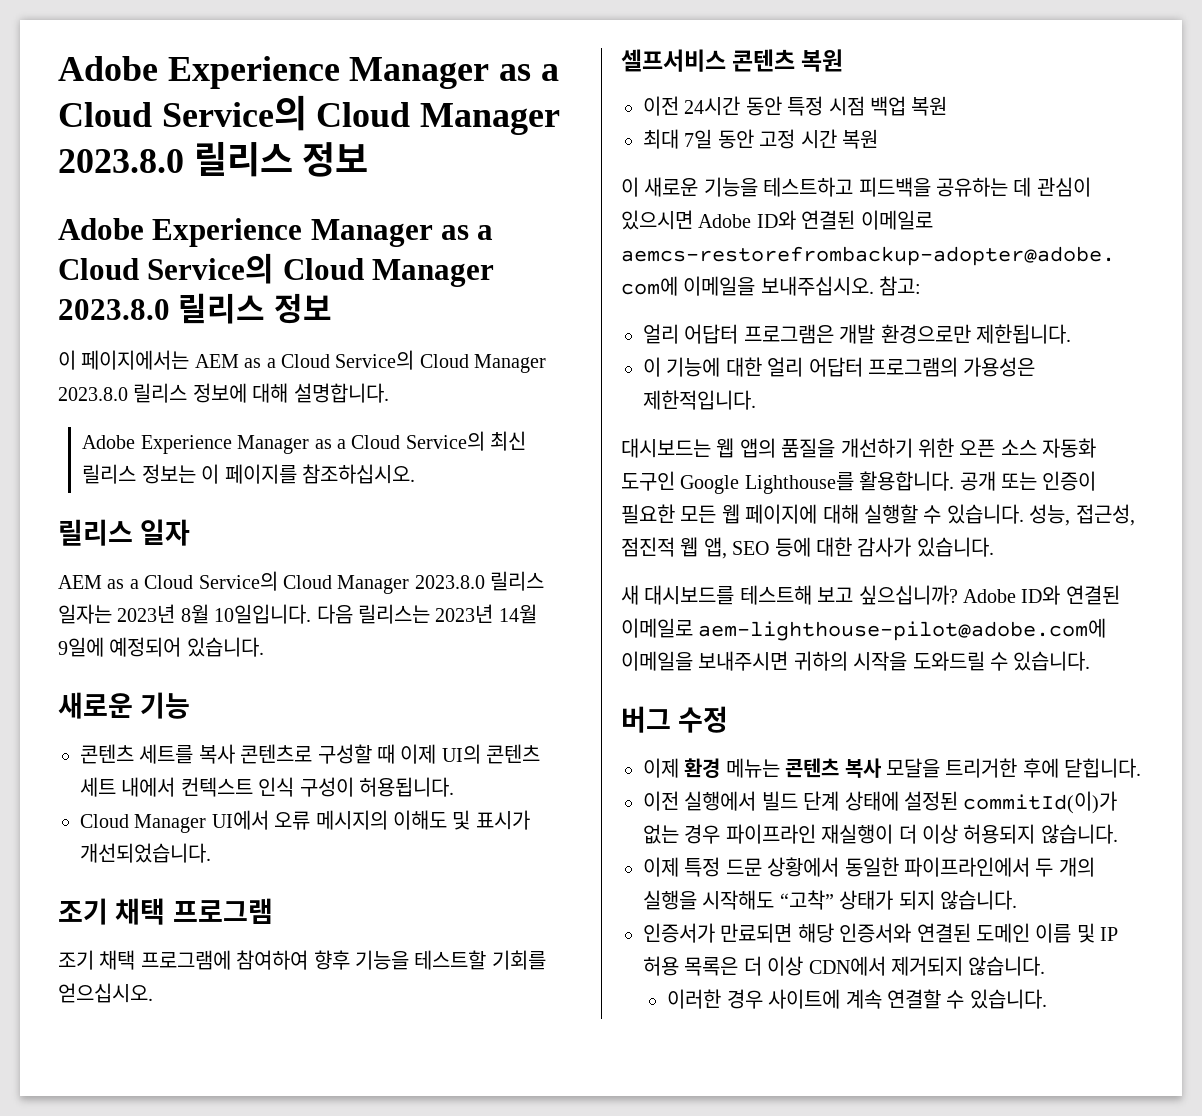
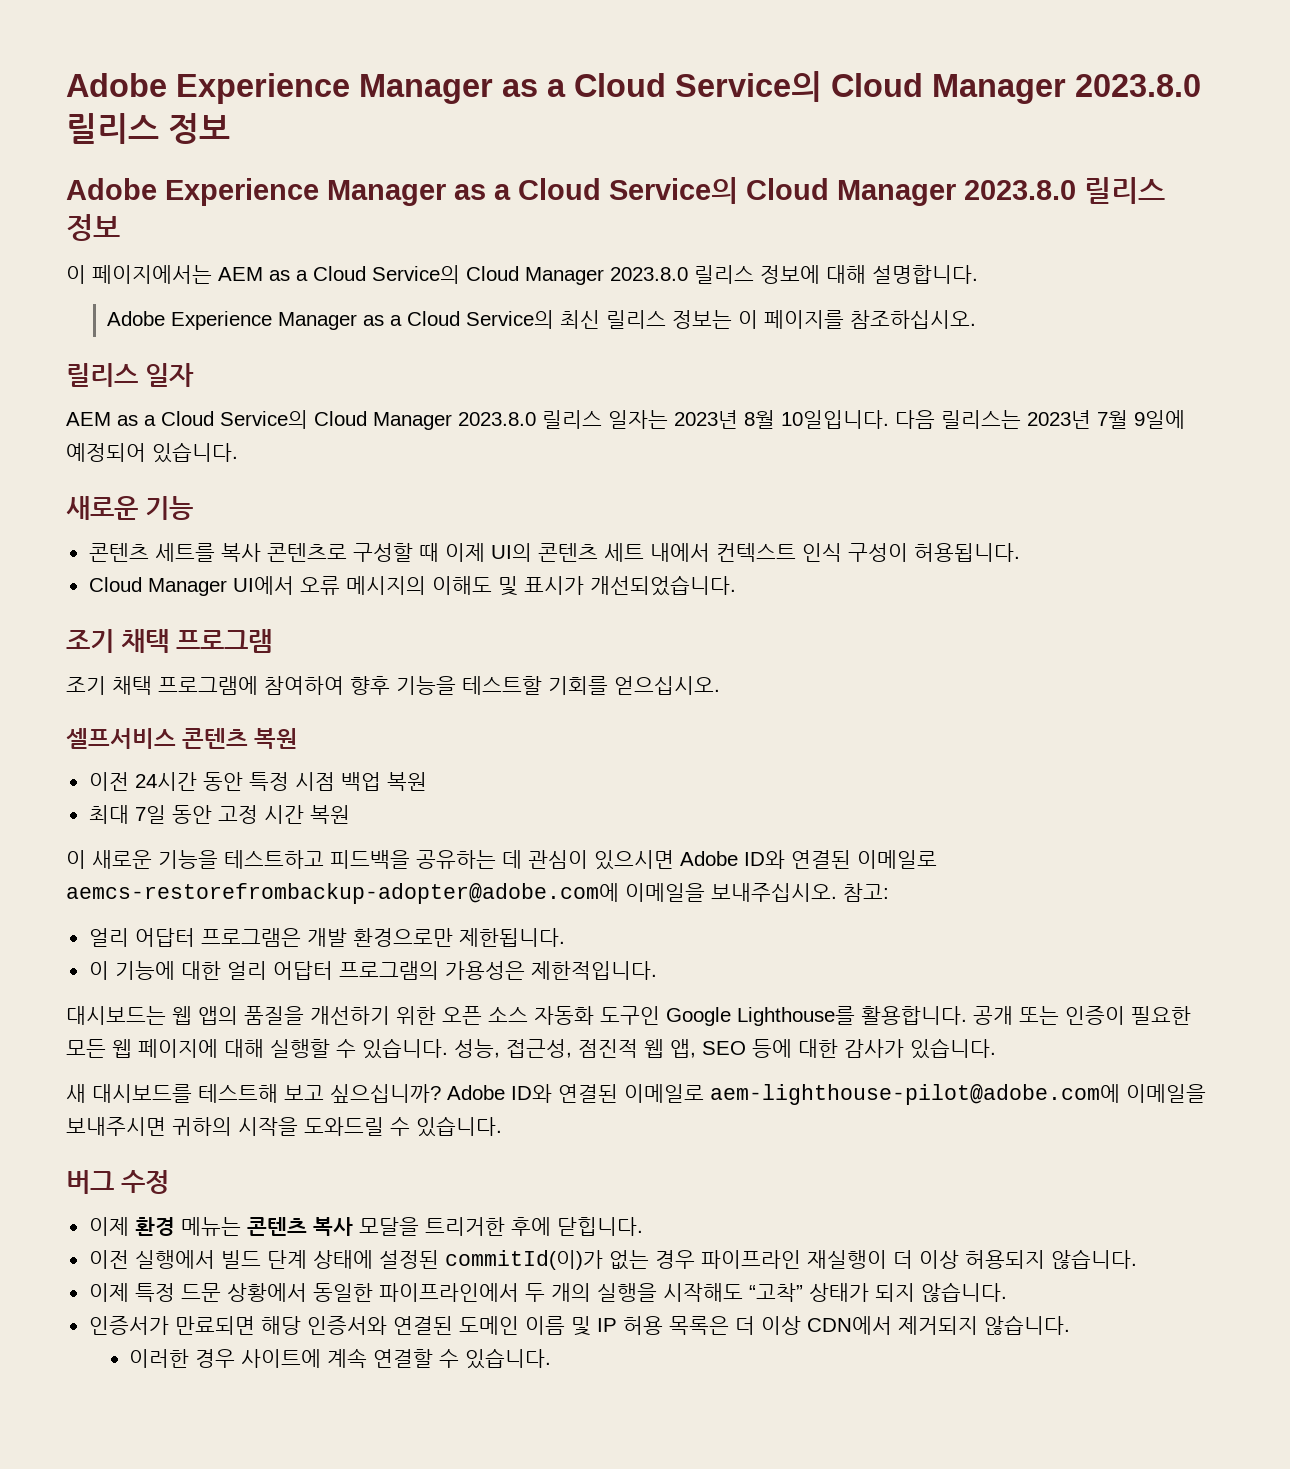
- 다음 릴리스는 2023년 14월 9일에 예정되어 있습니다.
+ 다음 릴리스는 2023년 7월 9일에 예정되어 있습니다.

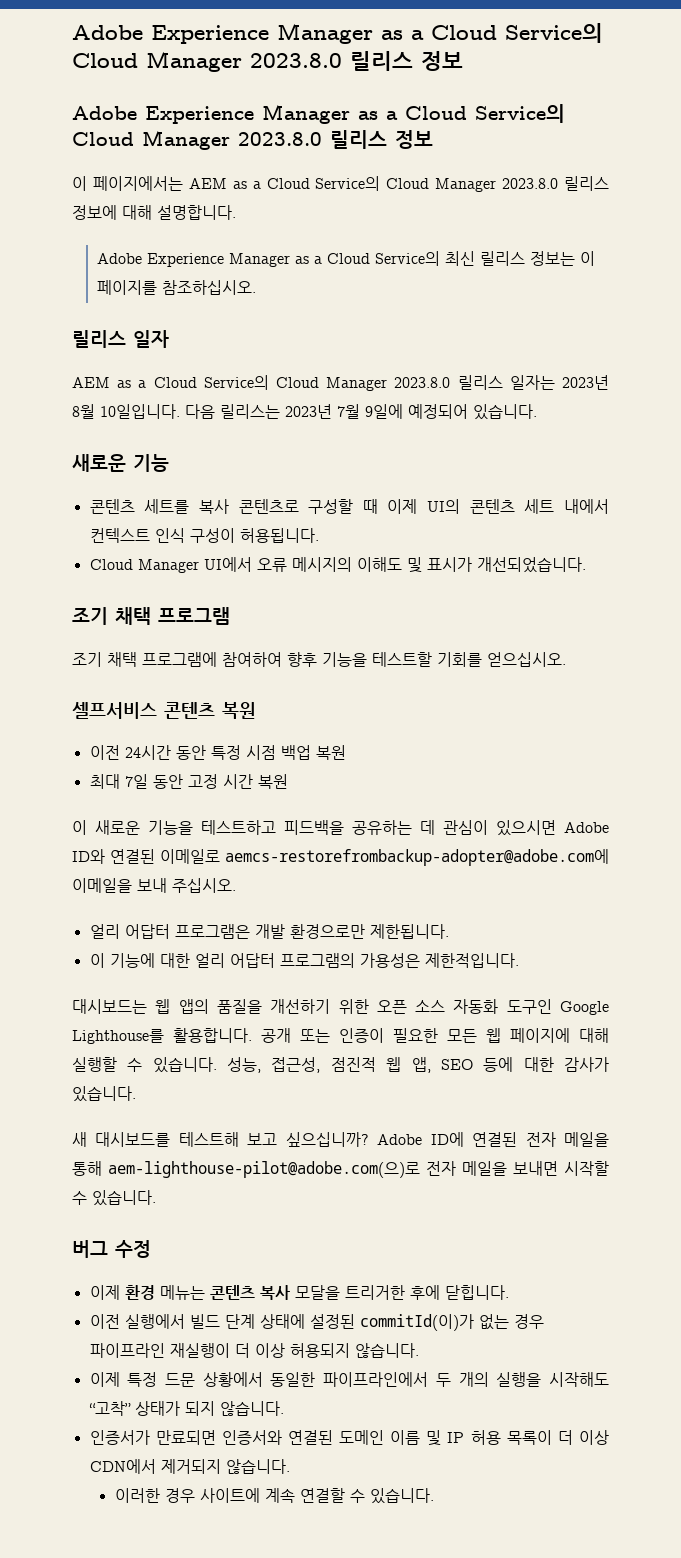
- 이 새로운 기능을 테스트하고 피드백을 공유하는 데 관심이 있으시면 Adobe ID와 연결된 이메일로 aemcs-restorefrombackup-adopter@adobe.com에 이메일을 보내주십시오. 참고:
+ 이 새로운 기능을 테스트하고 피드백을 공유하는 데 관심이 있으시면 Adobe ID와 연결된 이메일로 aemcs-restorefrombackup-adopter@adobe.com에 이메일을 보내 주십시오.
- Adobe ID와 연결된 이메일로 aem-lighthouse-pilot@adobe.com에 이메일을 보내주시면 귀하의 시작을 도와드릴 수 있습니다.
+ Adobe ID에 연결된 전자 메일을 통해 aem-lighthouse-pilot@adobe.com(으)로 전자 메일을 보내면 시작할 수 있습니다.
- 인증서가 만료되면 해당 인증서와 연결된 도메인 이름 및 IP 허용 목록은 더 이상 CDN에서 제거되지 않습니다.
+ 인증서가 만료되면 인증서와 연결된 도메인 이름 및 IP 허용 목록이 더 이상 CDN에서 제거되지 않습니다.

